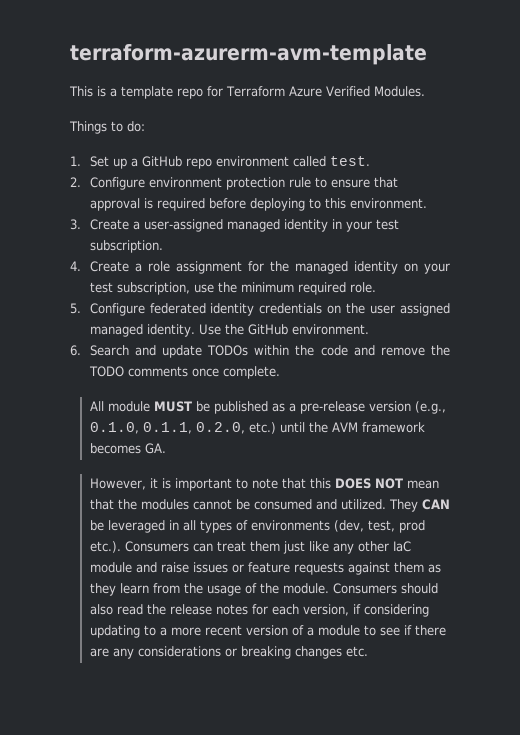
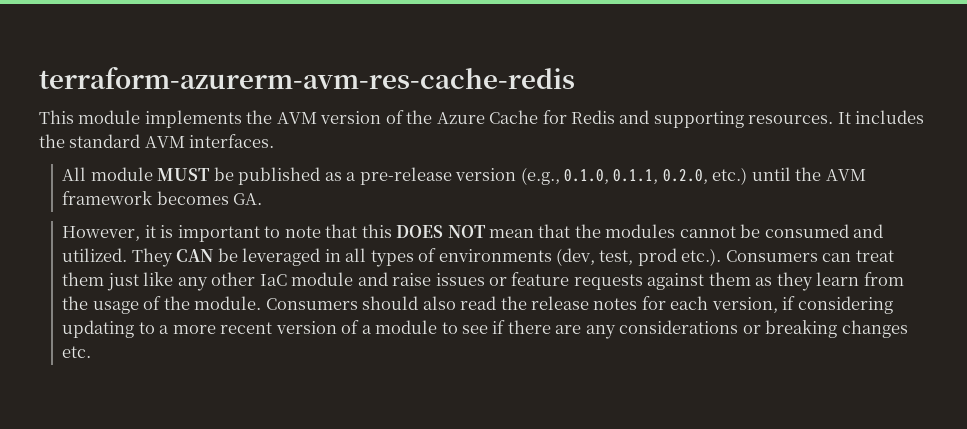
- terraform-azurerm-avm-template
+ terraform-azurerm-avm-res-cache-redis
- This is a template repo for Terraform Azure Verified Modules.
- Things to do:
- 1. Set up a GitHub repo environment called test.
- 2. Configure environment protection rule to ensure that approval is required before deploying to this environment.
- 3. Create a user-assigned managed identity in your test subscription.
- 4. Create a role assignment for the managed identity on your test subscription, use the minimum required role.
- 5. Configure federated identity credentials on the user assigned managed identity. Use the GitHub environment.
- 6. Search and update TODOs within the code and remove the TODO comments once complete.
+ This module implements the AVM version of the Azure Cache for Redis and supporting resources. It includes the standard AVM interfaces.

